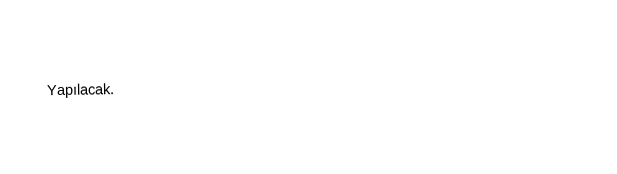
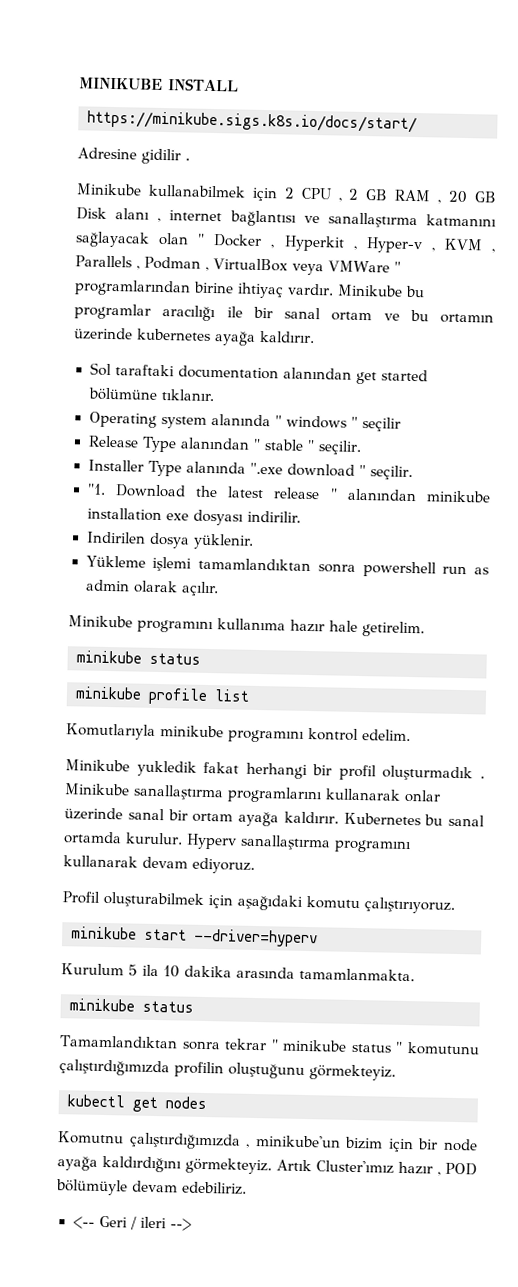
- Yapılacak.
+ MINIKUBE INSTALL
+ https://minikube.sigs.k8s.io/docs/start/
+ Adresine gidilir .
+ Minikube kullanabilmek için 2 CPU , 2 GB RAM , 20 GB Disk alanı , internet bağlantısı ve sanallaştırma katmanını sağlayacak olan " Docker , Hyperkit , Hyper-v , KVM , Parallels , Podman , VirtualBox veya VMWare " programlarından birine ihtiyaç vardır. Minikube bu programlar aracılığı ile bir sanal ortam ve bu ortamın üzerinde kubernetes ayağa kaldırır.
+ Sol taraftaki documentation alanından get started bölümüne tıklanır.
+ Operating system alanında " windows " seçilir
+ Release Type alanından " stable " seçilir.
+ Installer Type alanında ".exe download " seçilir.
+ "1. Download the latest release " alanından minikube installation exe dosyası indirilir.
+ Indirilen dosya yüklenir.
+ Yükleme işlemi tamamlandıktan sonra powershell run as admin olarak açılır.
+ Minikube programını kullanıma hazır hale getirelim.
+ minikube status
+ minikube profile list
+ Komutlarıyla minikube programını kontrol edelim.
+ Minikube yukledik fakat herhangi bir profil oluşturmadık . Minikube sanallaştırma programlarını kullanarak onlar üzerinde sanal bir ortam ayağa kaldırır. Kubernetes bu sanal ortamda kurulur. Hyperv sanallaştırma programını kullanarak devam ediyoruz.
+ Profil oluşturabilmek için aşağıdaki komutu çalıştırıyoruz.
+ minikube start --driver=hyperv
+ Kurulum 5 ila 10 dakika arasında tamamlanmakta.
+ minikube status
+ Tamamlandıktan sonra tekrar " minikube status " komutunu çalıştırdığımızda profilin oluştuğunu görmekteyiz.
+ kubectl get nodes
+ Komutnu çalıştırdığımızda , minikube'un bizim için bir node ayağa kaldırdığını görmekteyiz. Artık Cluster'ımız hazır , POD bölümüyle devam edebiliriz.
+ <-- Geri / ileri -->

